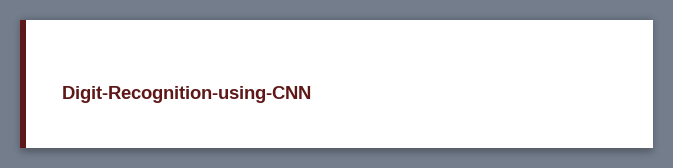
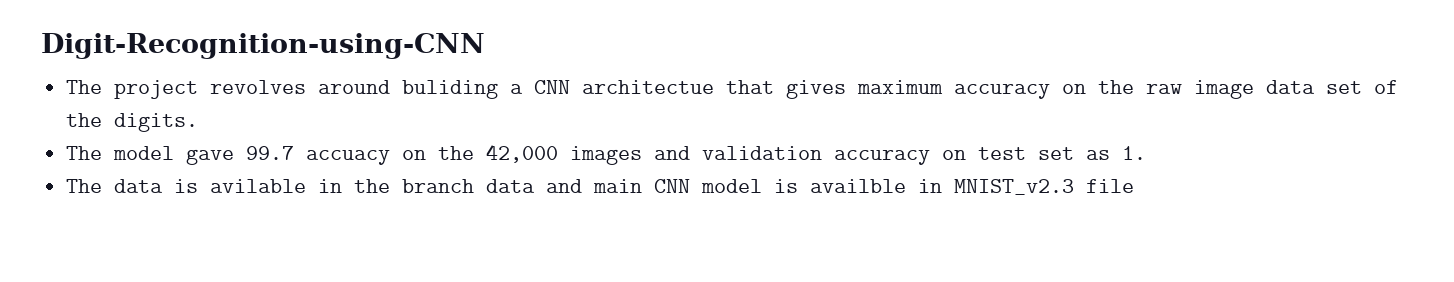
+ The project revolves around buliding a CNN architectue that gives maximum accuracy on the raw image data set of the digits.
+ The model gave 99.7 accuacy on the 42,000 images and validation accuracy on test set as 1.
+ The data is avilable in the branch data and main CNN model is availble in MNIST_v2.3 file

